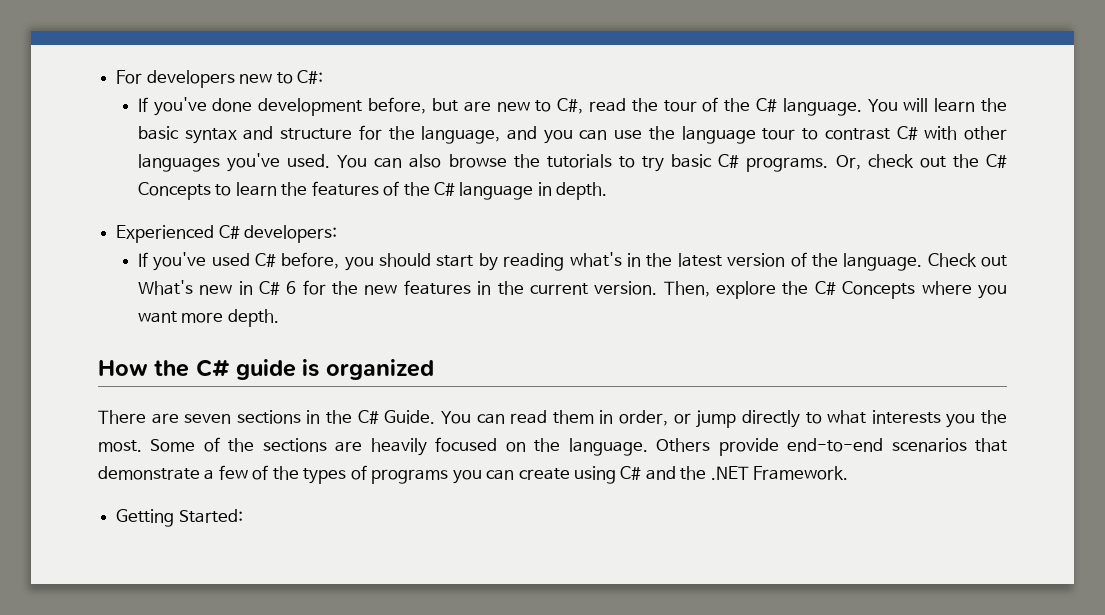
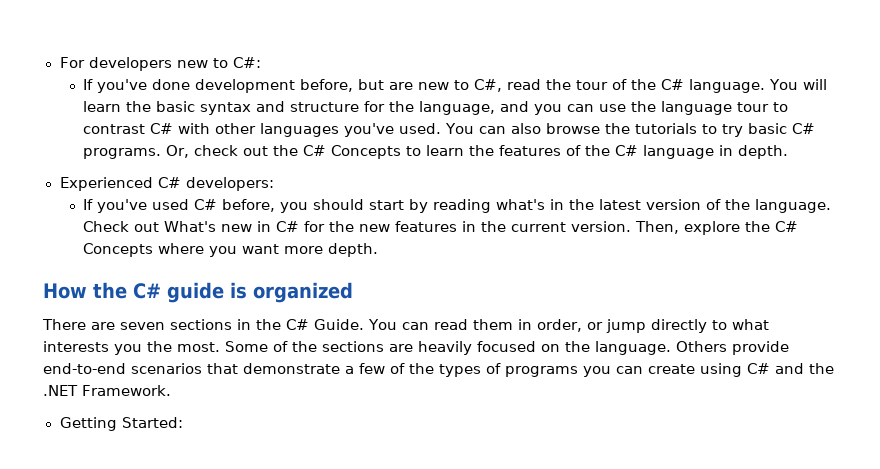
- Check out What's new in C# 6 for the new features in the current version.
+ Check out What's new in C# for the new features in the current version.

